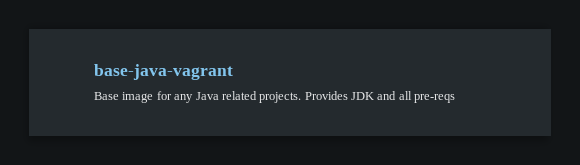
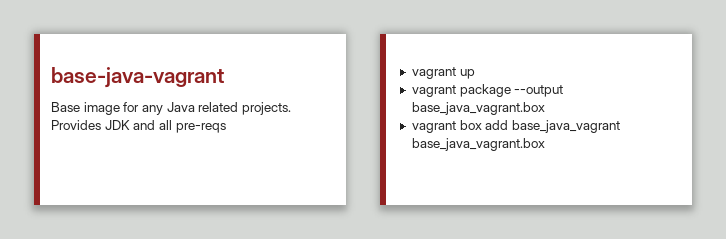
+ vagrant up
+ vagrant package --output base_java_vagrant.box
+ vagrant box add base_java_vagrant base_java_vagrant.box

